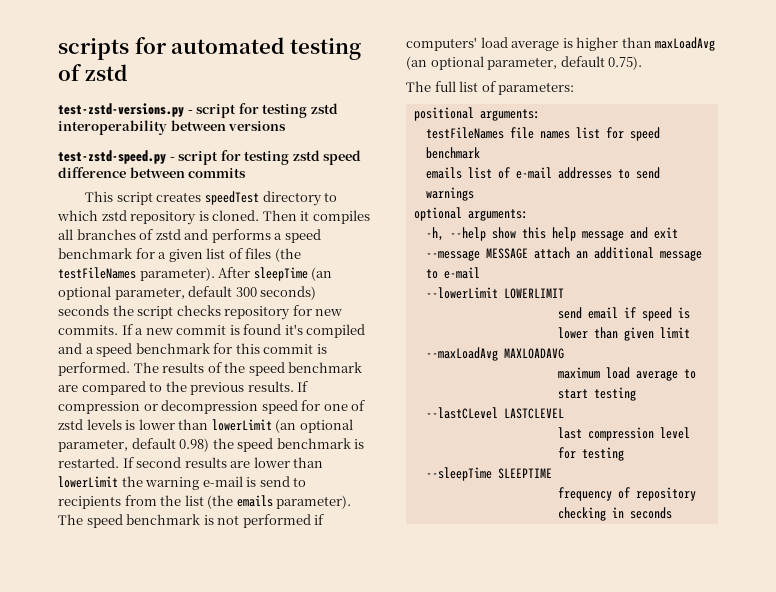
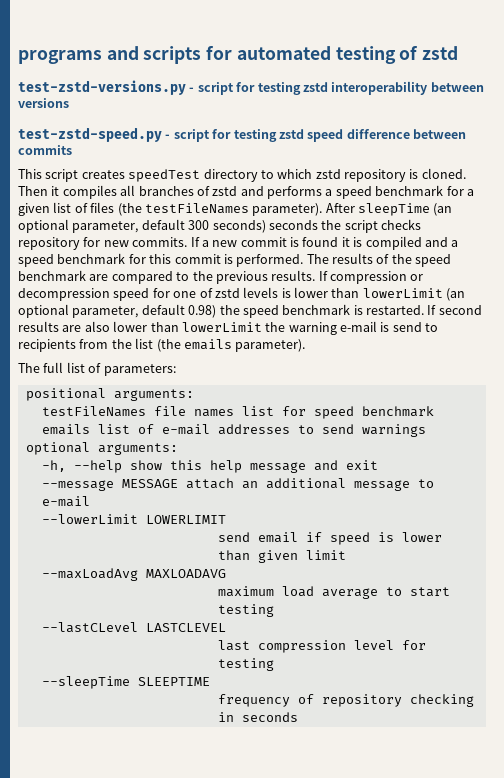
- scripts for automated testing of zstd
+ programs and scripts for automated testing of zstd
- If a new commit is found it's compiled and a speed benchmark for this commit is performed.
+ If a new commit is found it is compiled and a speed benchmark for this commit is performed.
- If second results are lower than lowerLimit the warning e-mail is send to recipients from the list (the emails parameter). The speed benchmark is not performed if computers' load average is higher than maxLoadAvg (an optional parameter, default 0.75).
+ If second results are also lower than lowerLimit the warning e-mail is send to recipients from the list (the emails parameter).

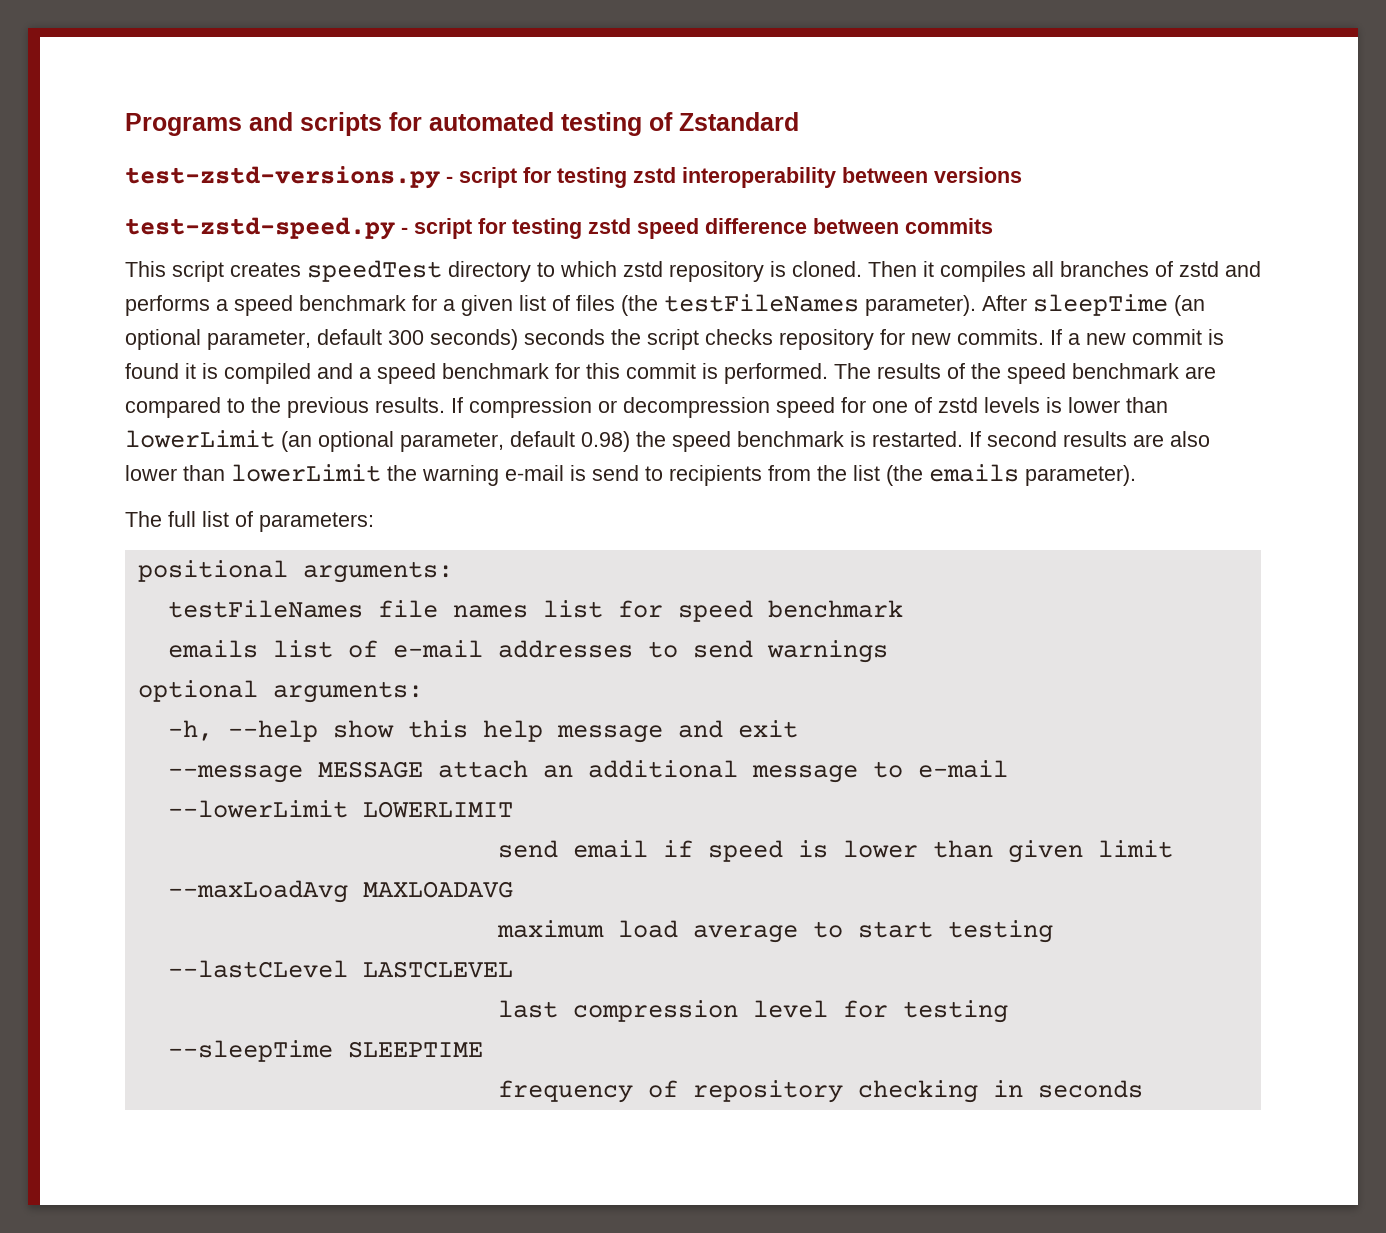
- programs and scripts for automated testing of zstd
+ Programs and scripts for automated testing of Zstandard

